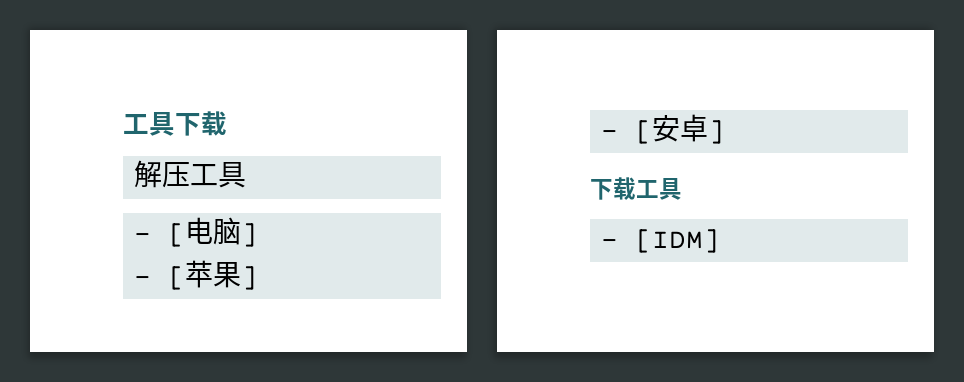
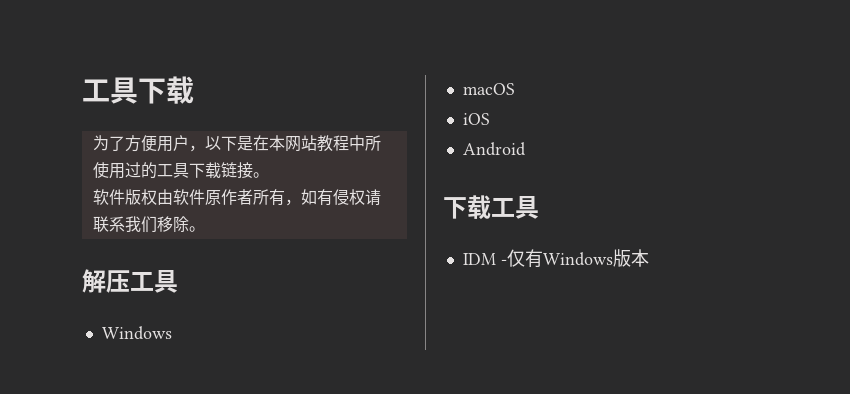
+ 为了方便用户，以下是在本网站教程中所使用过的工具下载链接。
+ 软件版权由软件原作者所有，如有侵权请联系我们移除。
  解压工具
- - [电脑]
- - [苹果]
- - [安卓]
+ Windows
+ macOS
+ iOS
+ Android
  下载工具
- - [IDM]
+ IDM -仅有Windows版本

